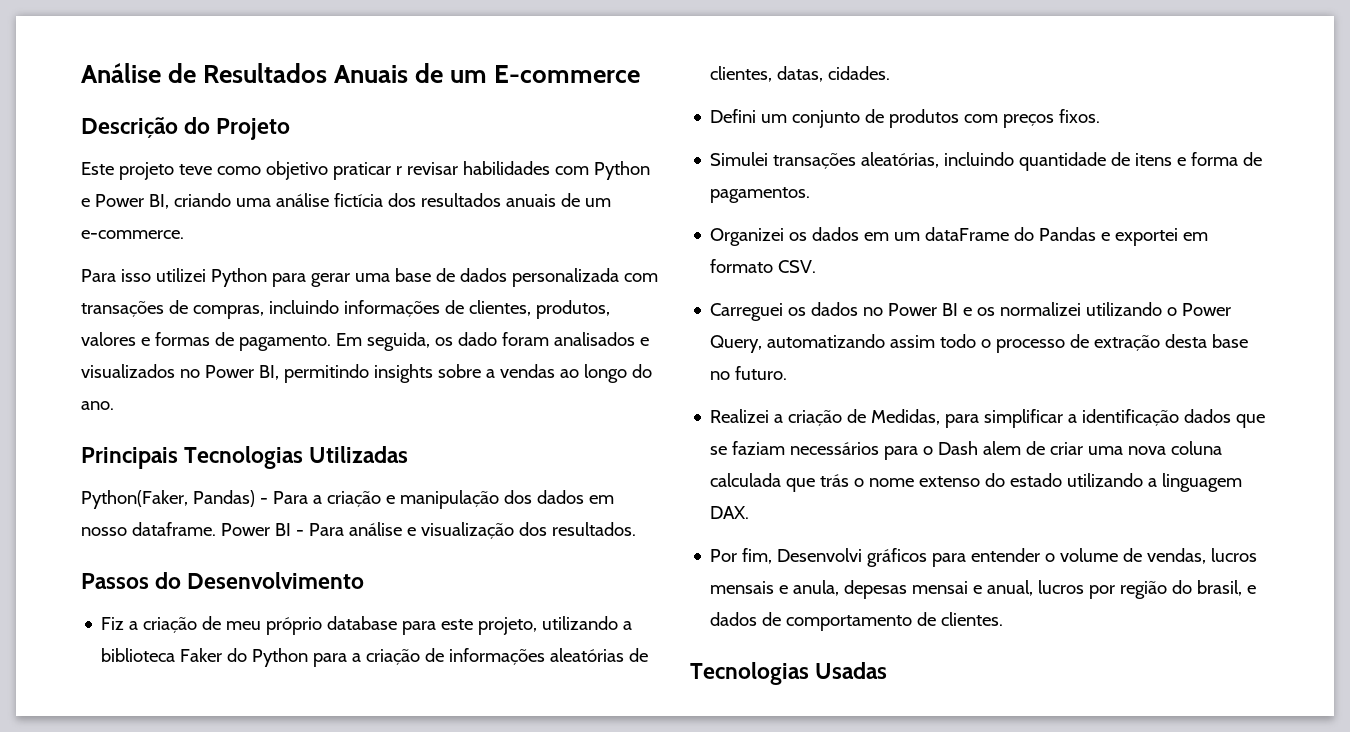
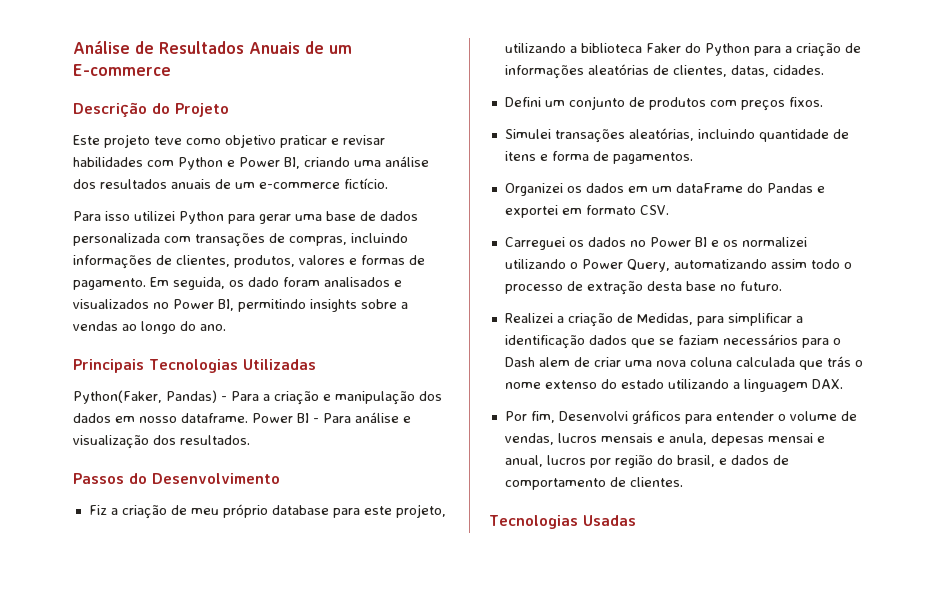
- Este projeto teve como objetivo praticar r revisar habilidades com Python e Power BI, criando uma análise fictícia dos resultados anuais de um e-commerce.
+ Este projeto teve como objetivo praticar e revisar habilidades com Python e Power BI, criando uma análise dos resultados anuais de um e-commerce fictício.

